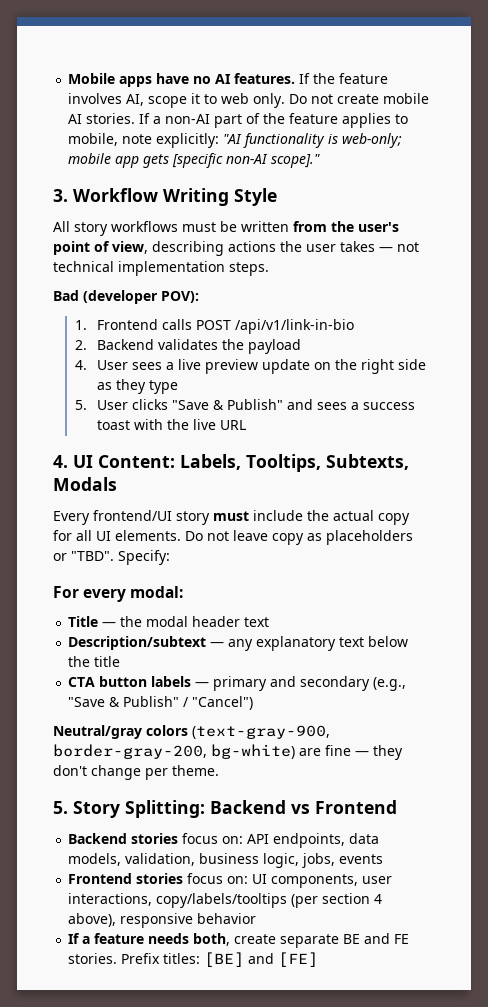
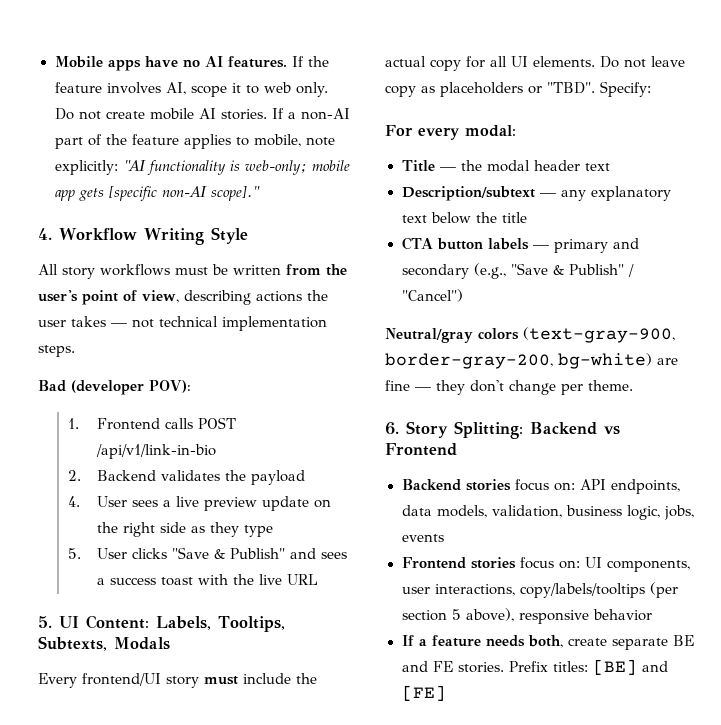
- 3. Workflow Writing Style
+ 4. Workflow Writing Style
- 4. UI Content: Labels, Tooltips, Subtexts, Modals
+ 5. UI Content: Labels, Tooltips, Subtexts, Modals
- 5. Story Splitting: Backend vs Frontend
+ 6. Story Splitting: Backend vs Frontend
- Frontend stories focus on: UI components, user interactions, copy/labels/tooltips (per section 4 above), responsive behavior
+ Frontend stories focus on: UI components, user interactions, copy/labels/tooltips (per section 5 above), responsive behavior

